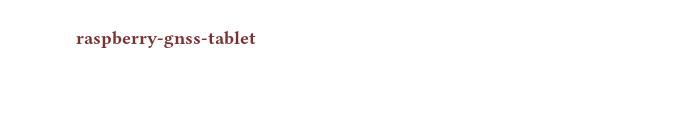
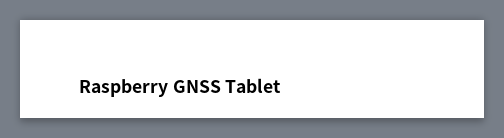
- raspberry-gnss-tablet
+ Raspberry GNSS Tablet

